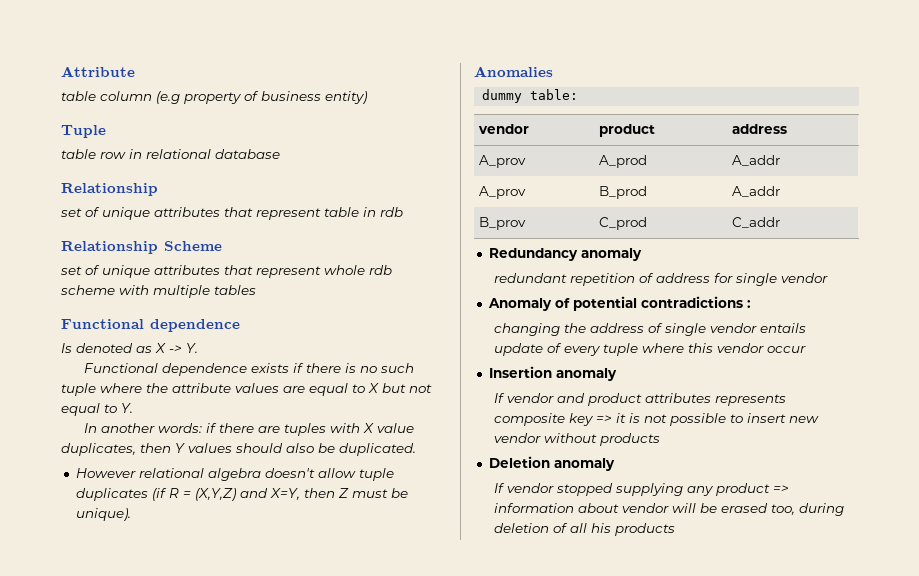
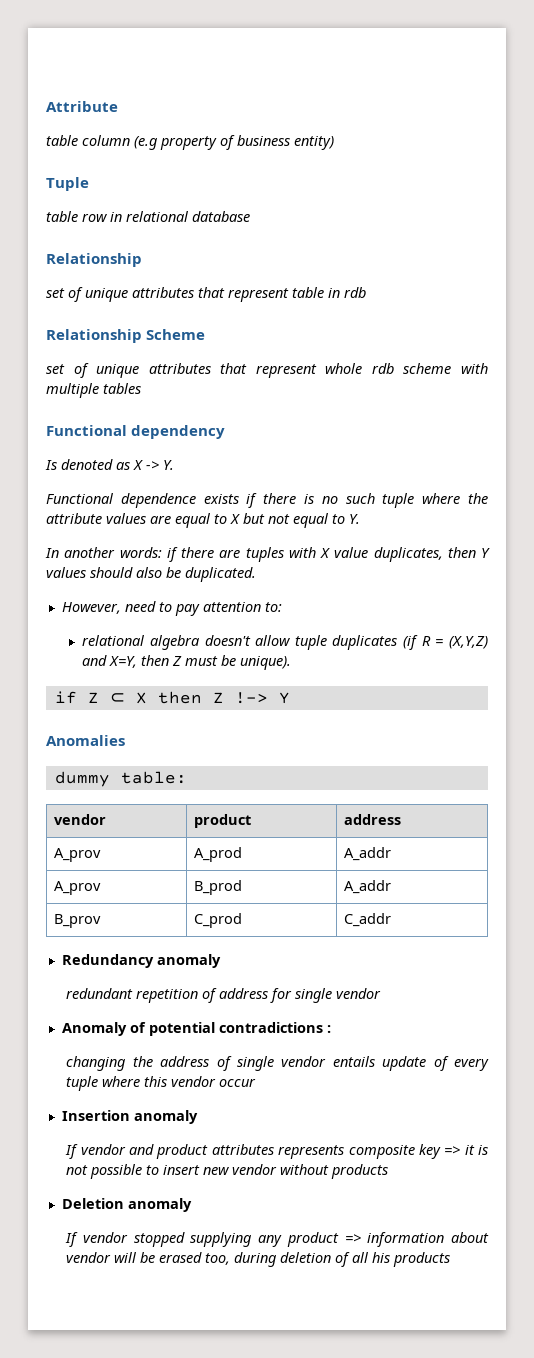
  set of unique attributes that represent whole rdb scheme with multiple tables
- Functional dependence
+ Functional dependency
- However relational algebra doesn't allow tuple duplicates (if R = (X,Y,Z) and X=Y, then Z must be unique).
+ However, need to pay attention to:
+ relational algebra doesn't allow tuple duplicates (if R = (X,Y,Z) and X=Y, then Z must be unique).
+ if Z ⊂ X then Z !-> Y

